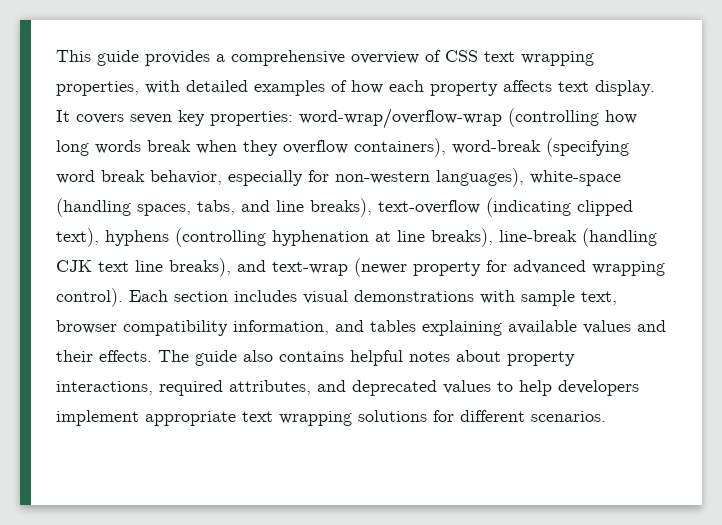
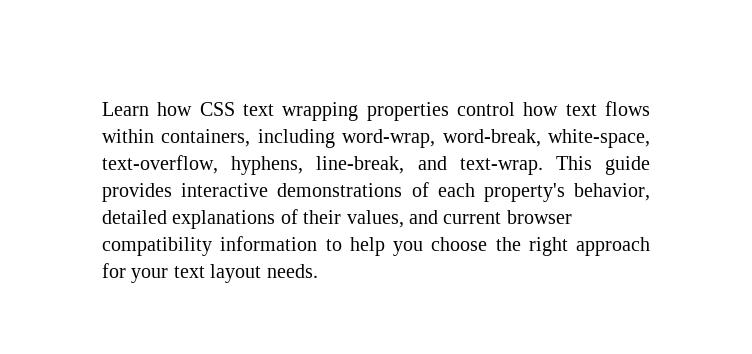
- This guide provides a comprehensive overview of CSS text wrapping properties, with detailed examples of how each property affects text display. It covers seven key properties: word-wrap/overflow-wrap (controlling how long words break when they overflow containers), word-break (specifying word break behavior, especially for non-western languages), white-space (handling spaces, tabs, and line breaks), text-overflow (indicating clipped text), hyphens (controlling hyphenation at line breaks), line-break (handling CJK text line breaks), and text-wrap (newer property for advanced wrapping control). Each section includes visual demonstrations with sample text, browser compatibility information, and tables explaining available values and their effects. The guide also contains helpful notes about property interactions, required attributes, and deprecated values to help developers implement appropriate text wrapping solutions for different scenarios.
+ Learn how CSS text wrapping properties control how text flows within containers, including word-wrap, word-break, white-space, text-overflow, hyphens, line-break, and text-wrap. This guide provides interactive demonstrations of each property's behavior, detailed explanations of their values, and current browser compatibility information to help you choose the right approach for your text layout needs.

